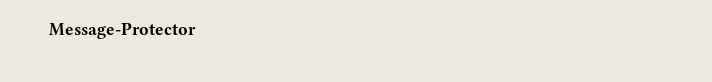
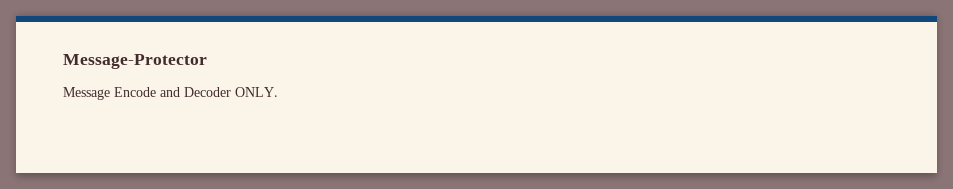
+ Message Encode and Decoder ONLY.

